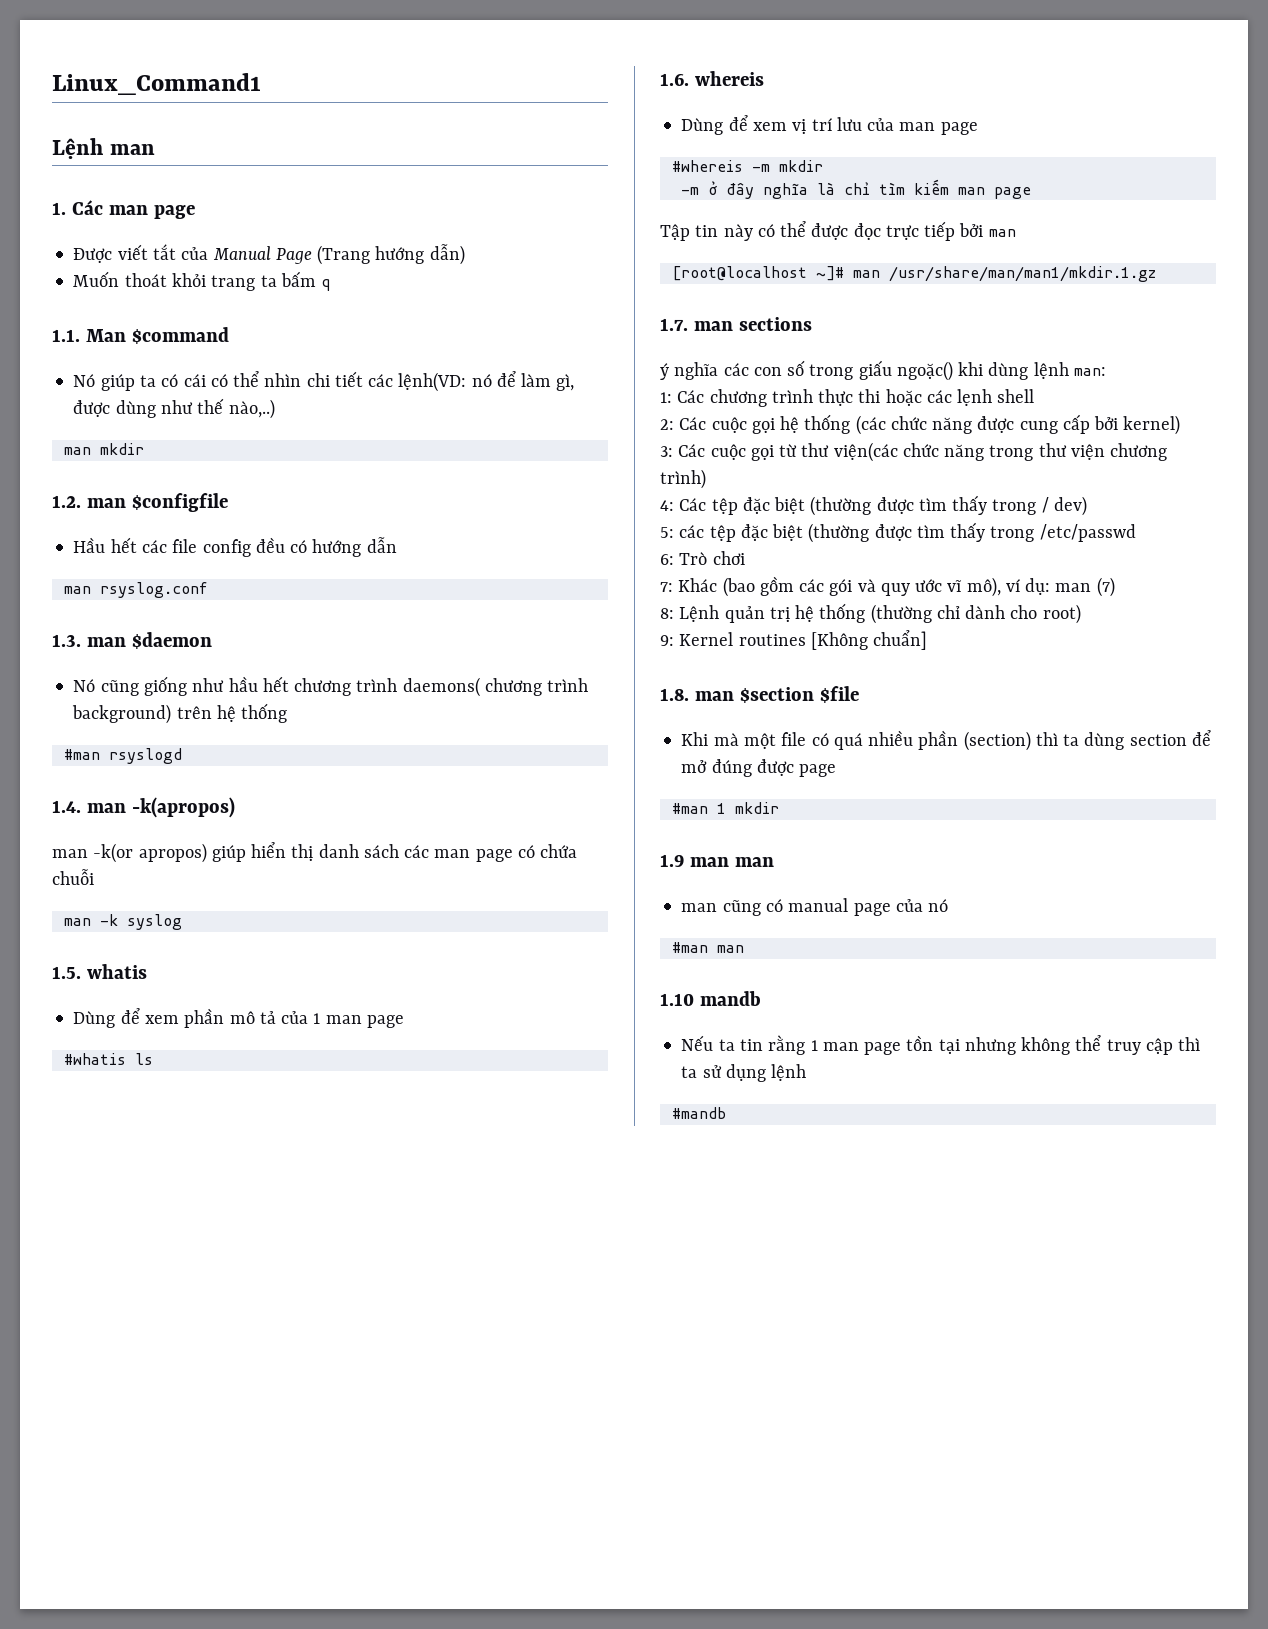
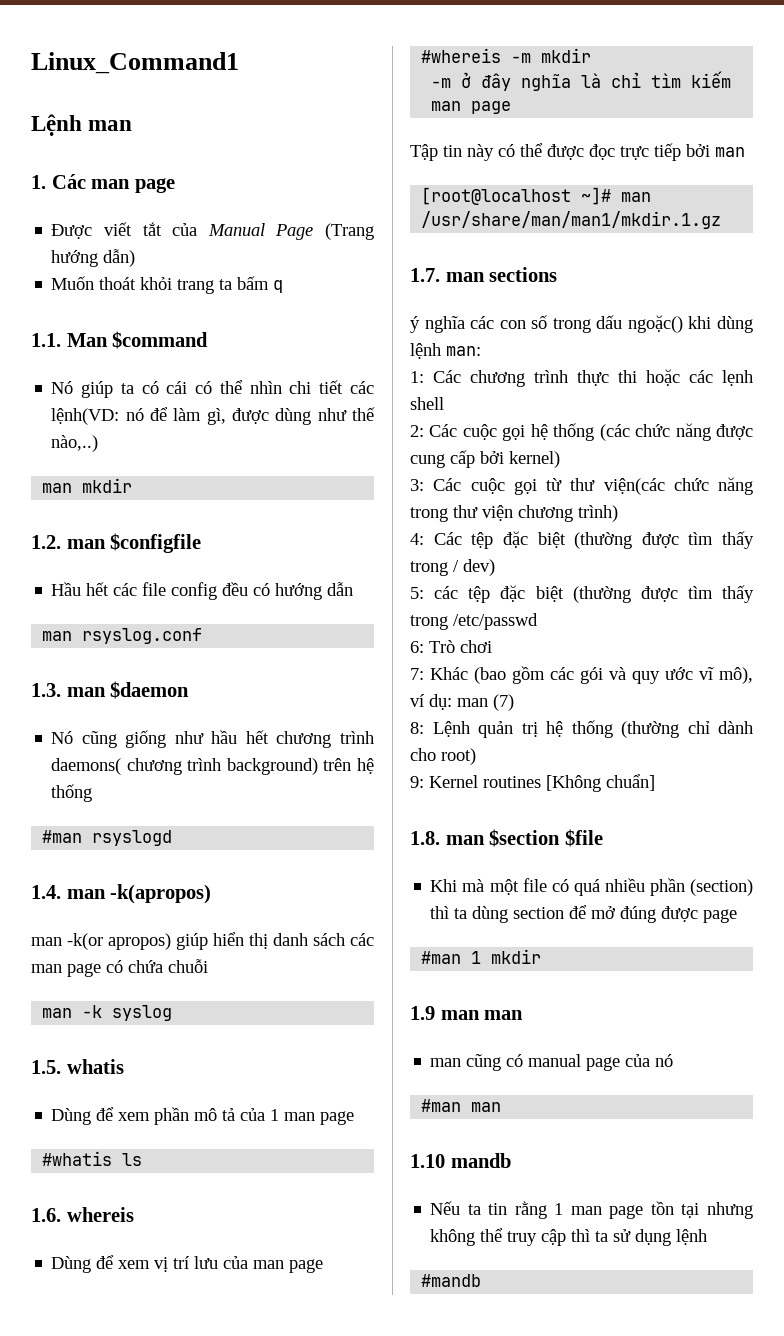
- ý nghĩa các con số trong giấu ngoặc() khi dùng lệnh man:
+ ý nghĩa các con số trong dấu ngoặc() khi dùng lệnh man:

